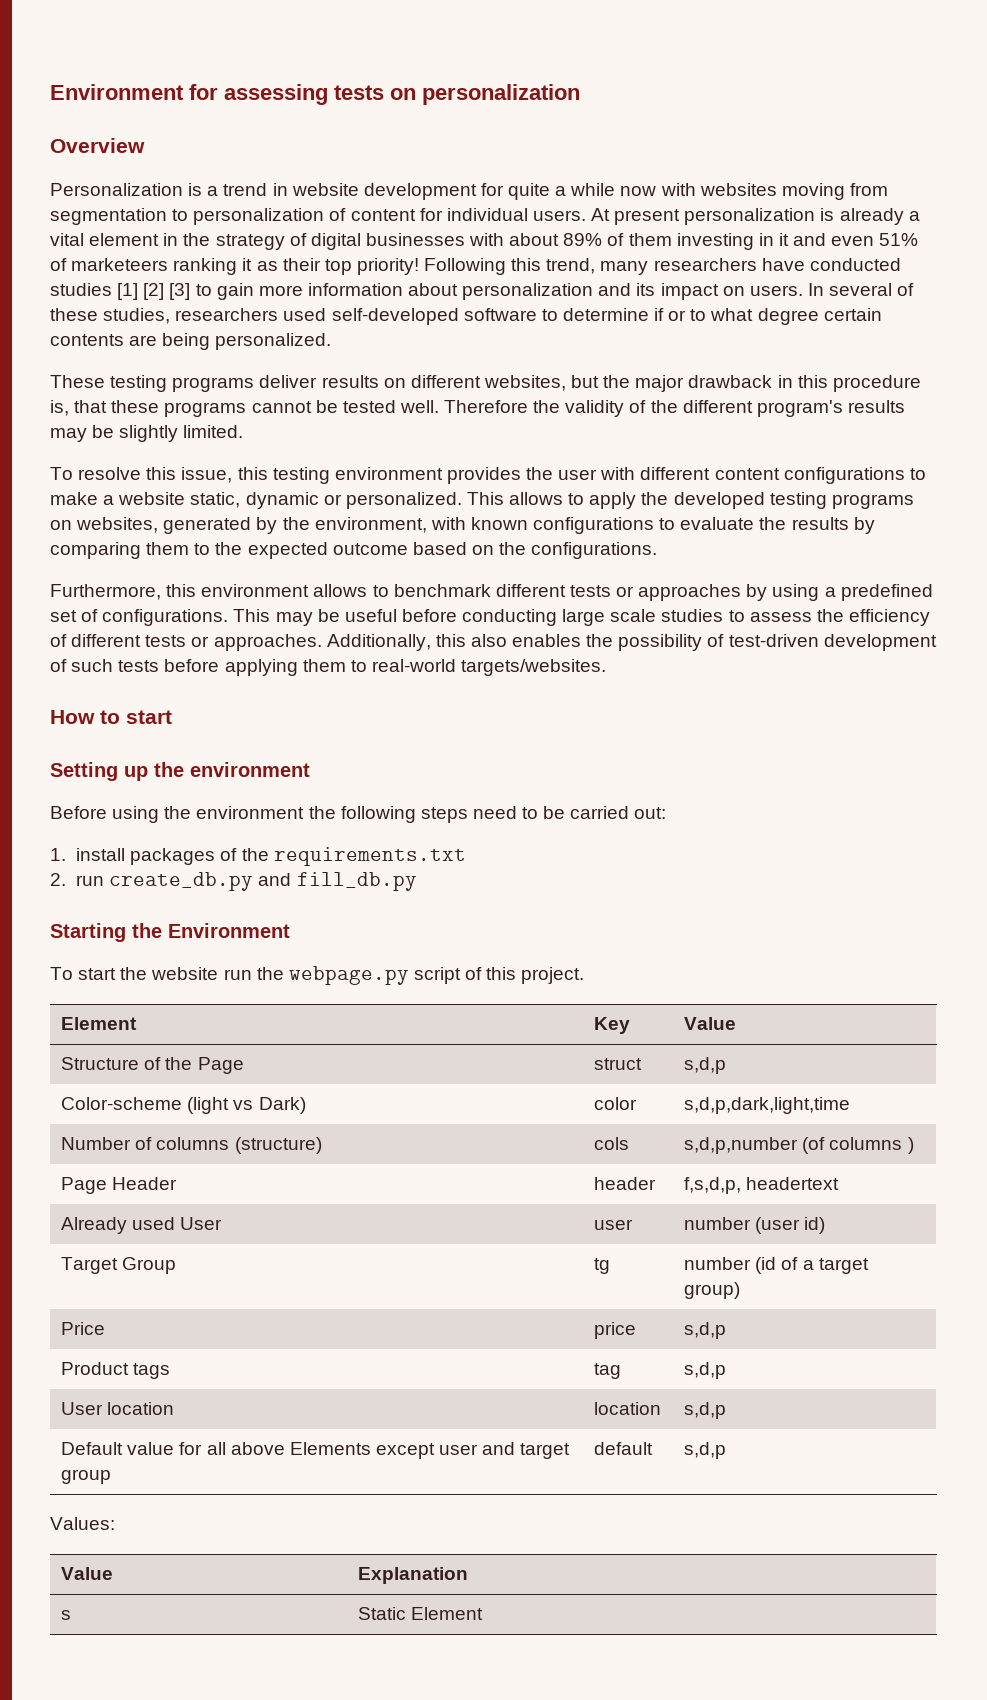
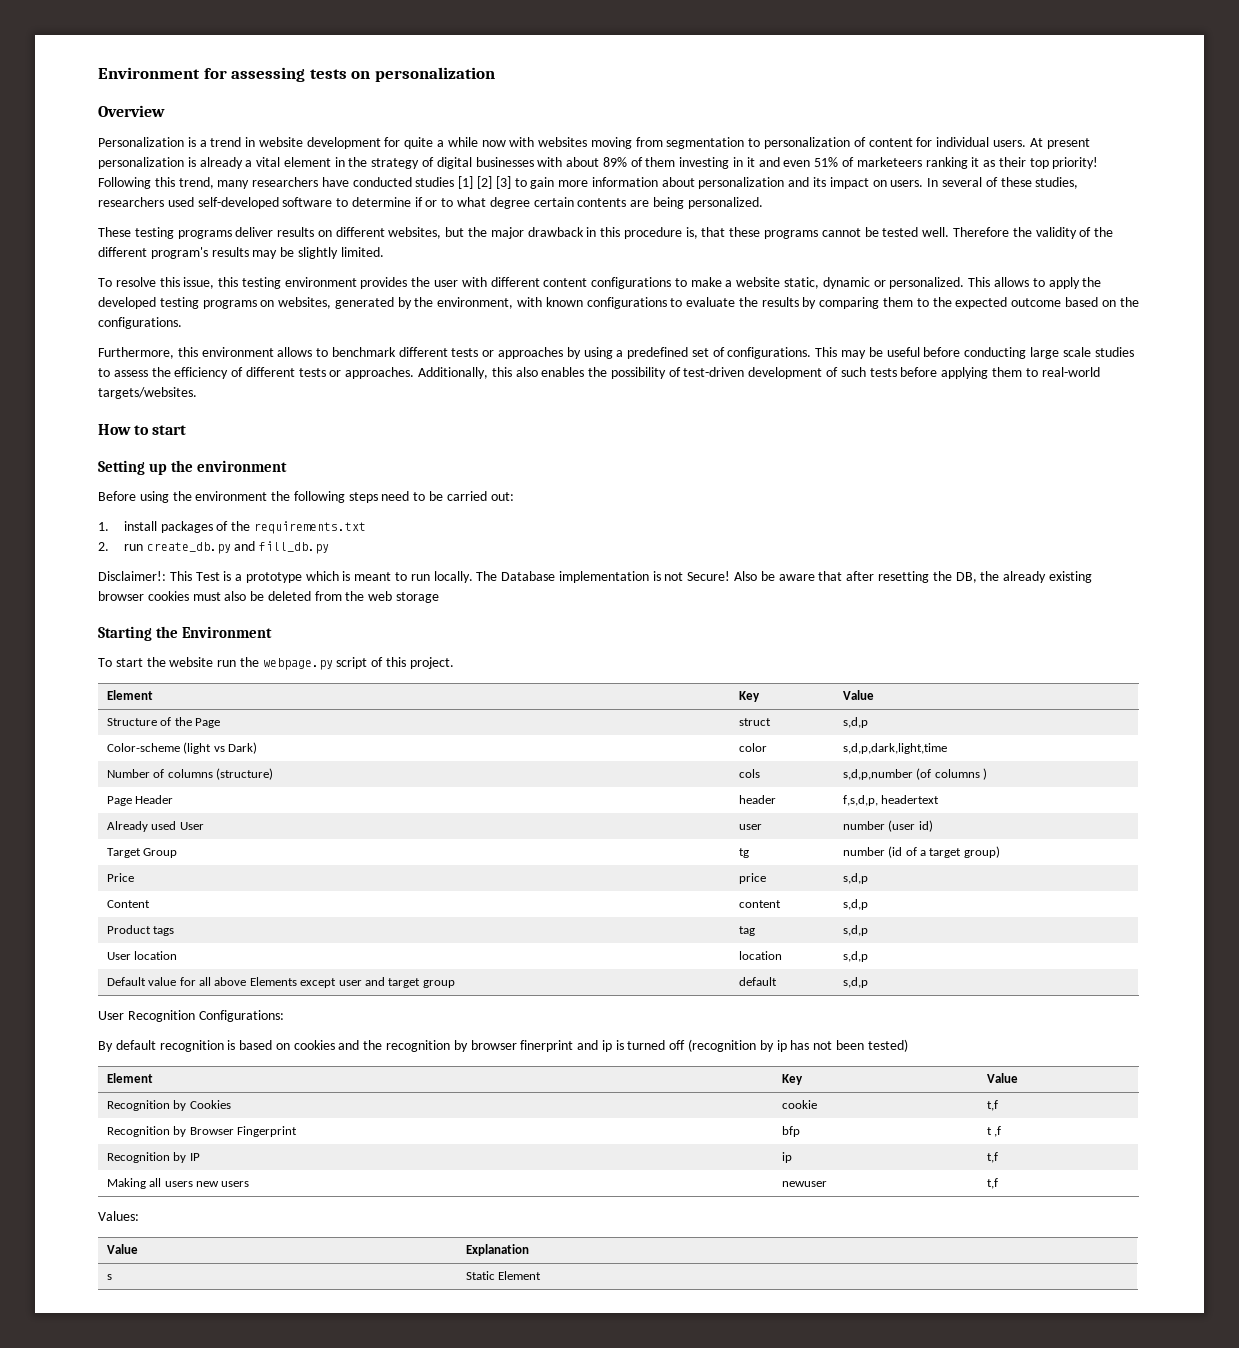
+ Disclaimer!: This Test is a prototype which is meant to run locally. The Database implementation is not Secure! Also be aware that after resetting the DB, the already existing browser cookies must also be deleted from the web storage
+ Content | content | s,d,p
+ User Recognition Configurations:
+ By default recognition is based on cookies and the recognition by browser finerprint and ip is turned off (recognition by ip has not been tested)
+ Element | Key | Value
+ Recognition by Cookies | cookie | t,f
+ Recognition by Browser Fingerprint | bfp | t ,f
+ Recognition by IP | ip | t,f
+ Making all users new users | newuser | t,f

